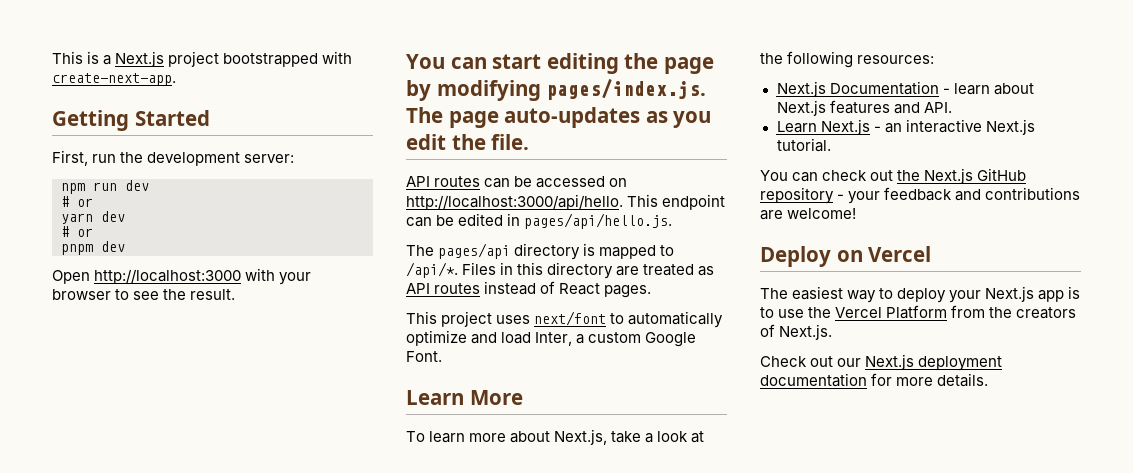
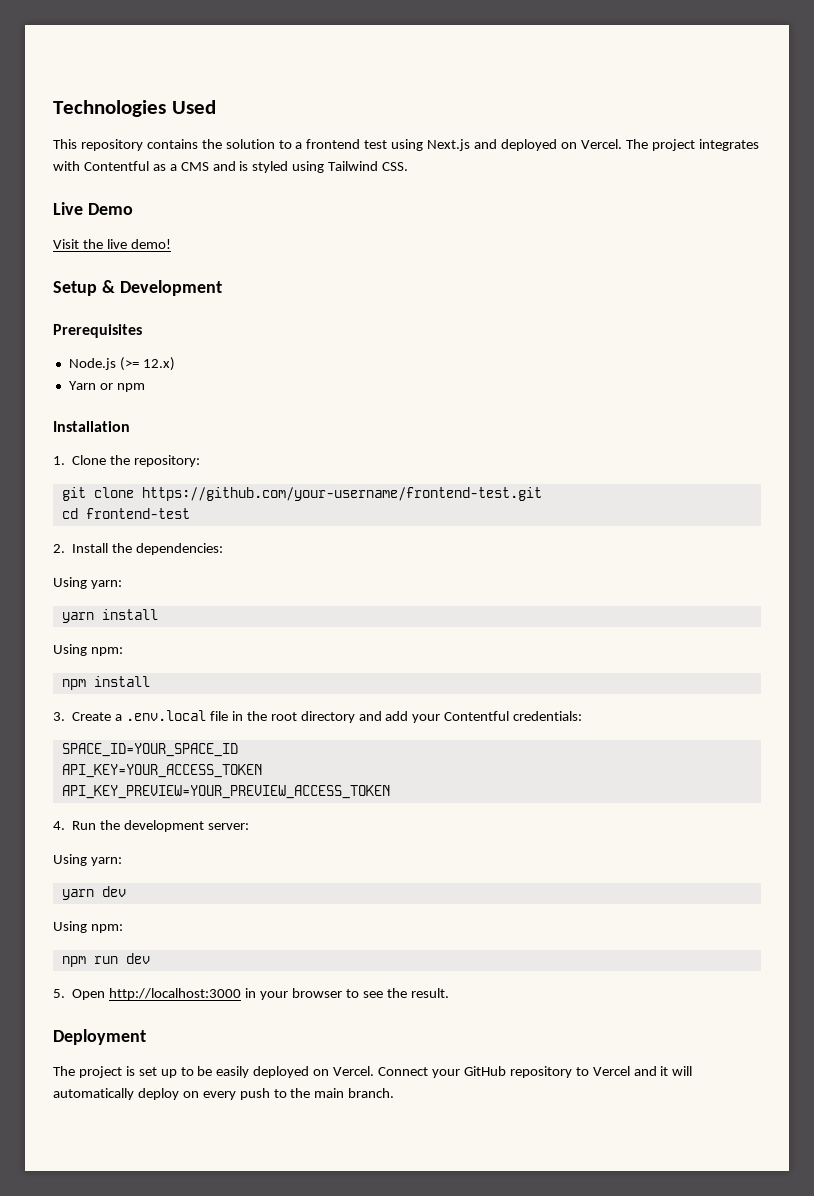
- This is a Next.js project bootstrapped with create-next-app.
- Getting Started
- First, run the development server:
+ Technologies Used
+ This repository contains the solution to a frontend test using Next.js and deployed on Vercel. The project integrates with Contentful as a CMS and is styled using Tailwind CSS.
+ Live Demo
+ Visit the live demo!
+ Setup & Development
+ Prerequisites
+ Node.js (>= 12.x)
+ Yarn or npm
+ Installation
+ 1. Clone the repository:
+ git clone https://github.com/your-username/frontend-test.git
+ cd frontend-test
+ 2. Install the dependencies:
+ Using yarn:
+ yarn install
+ Using npm:
+ npm install
+ 3. Create a .env.local file in the root directory and add your Contentful credentials:
+ SPACE_ID=YOUR_SPACE_ID
+ API_KEY=YOUR_ACCESS_TOKEN
+ API_KEY_PREVIEW=YOUR_PREVIEW_ACCESS_TOKEN
+ 4. Run the development server:
+ Using yarn:
+ yarn dev
+ Using npm:
  npm run dev
- # or
- yarn dev
- # or
- pnpm dev
- Open http://localhost:3000 with your browser to see the result.
+ 5. Open http://localhost:3000 in your browser to see the result.
- You can start editing the page by modifying pages/index.js. The page auto-updates as you edit the file.
- API routes can be accessed on http://localhost:3000/api/hello. This endpoint can be edited in pages/api/hello.js.
- The pages/api directory is mapped to /api/*. Files in this directory are treated as API routes instead of React pages.
- This project uses next/font to automatically optimize and load Inter, a custom Google Font.
- Learn More
- To learn more about Next.js, take a look at the following resources:
- Next.js Documentation - learn about Next.js features and API.
- Learn Next.js - an interactive Next.js tutorial.
- You can check out the Next.js GitHub repository - your feedback and contributions are welcome!
- Deploy on Vercel
- The easiest way to deploy your Next.js app is to use the Vercel Platform from the creators of Next.js.
- Check out our Next.js deployment documentation for more details.
+ Deployment
+ The project is set up to be easily deployed on Vercel. Connect your GitHub repository to Vercel and it will automatically deploy on every push to the main branch.

